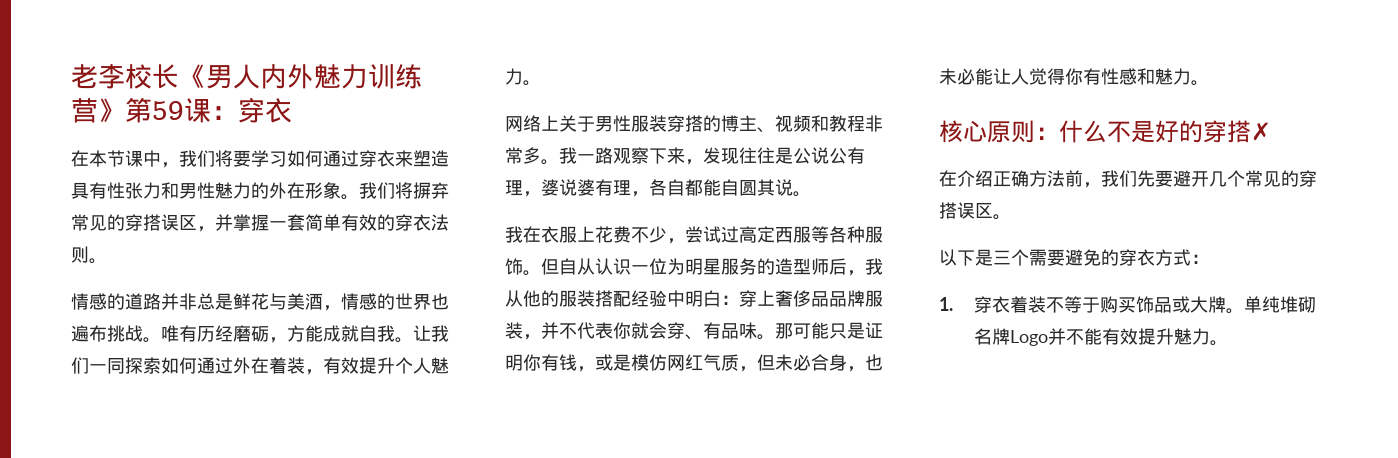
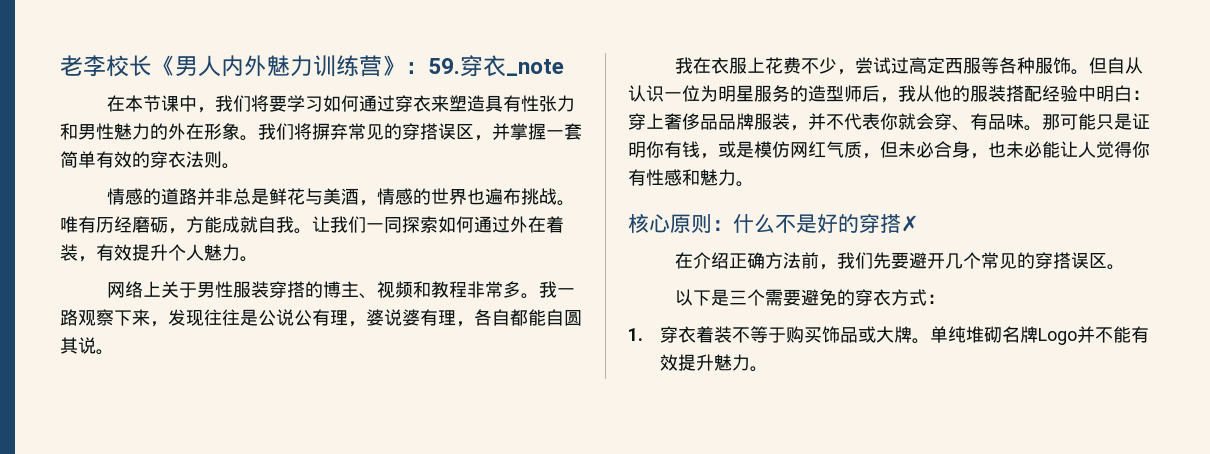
- 老李校长《男人内外魅力训练营》第59课：穿衣
+ 老李校长《男人内外魅力训练营》：59.穿衣_note

